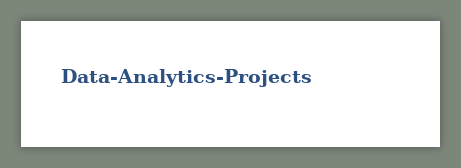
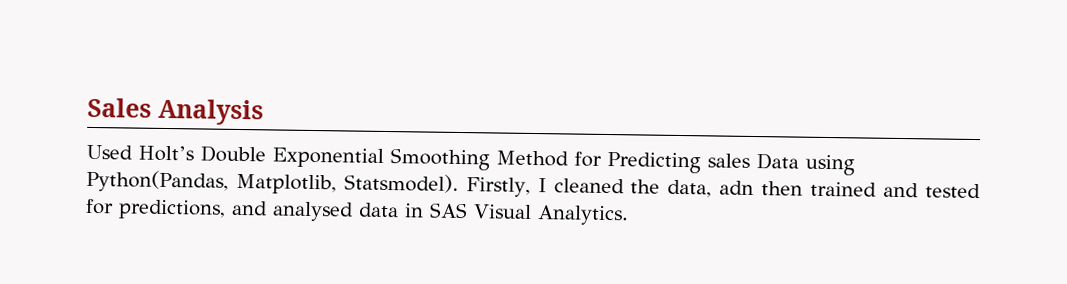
- Data-Analytics-Projects
+ Sales Analysis
+ Used Holt’s Double Exponential Smoothing Method for Predicting sales Data using Python(Pandas, Matplotlib, Statsmodel). Firstly, I cleaned the data, adn then trained and tested for predictions, and analysed data in SAS Visual Analytics.

